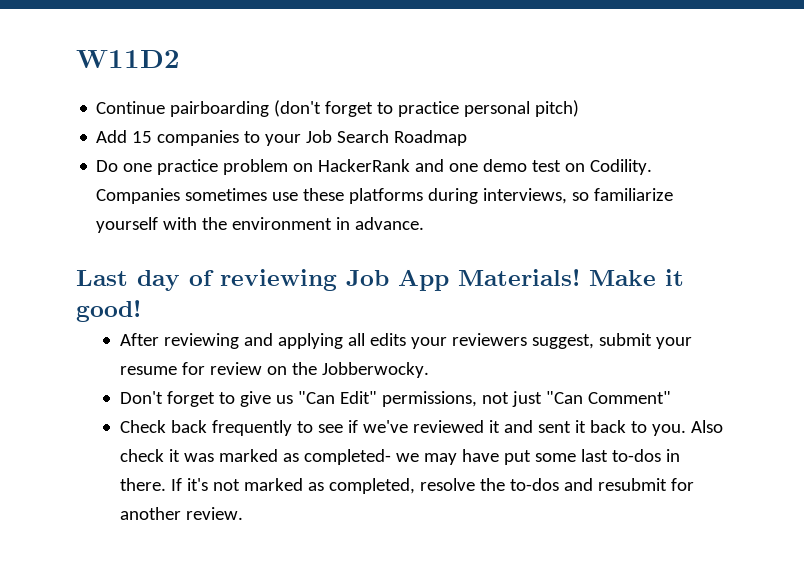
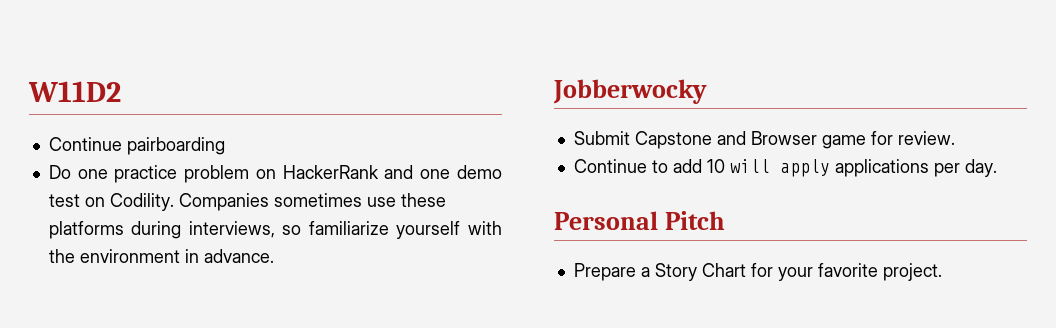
- Continue pairboarding (don't forget to practice personal pitch)
- Add 15 companies to your Job Search Roadmap
+ Continue pairboarding
- Last day of reviewing Job App Materials! Make it good!
- After reviewing and applying all edits your reviewers suggest, submit your resume for review on the Jobberwocky.
- Don't forget to give us "Can Edit" permissions, not just "Can Comment"
- Check back frequently to see if we've reviewed it and sent it back to you. Also check it was marked as completed- we may have put some last to-dos in there. If it's not marked as completed, resolve the to-dos and resubmit for another review.
+ Jobberwocky
+ Submit Capstone and Browser game for review.
+ Continue to add 10 will apply applications per day.
+ Personal Pitch
+ Prepare a Story Chart for your favorite project.

